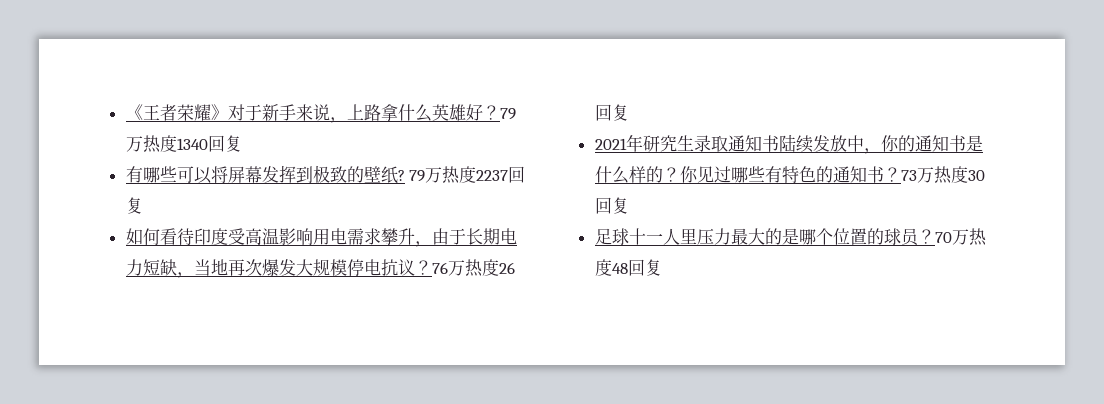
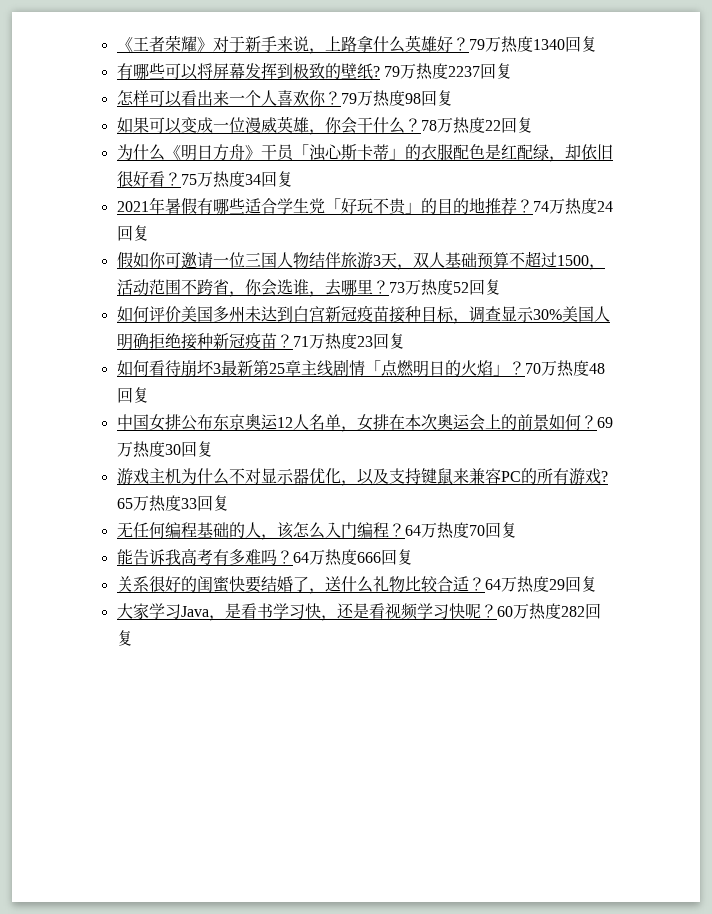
- 如何看待印度受高温影响用电需求攀升，由于长期电力短缺，当地再次爆发大规模停电抗议？76万热度26回复
- 2021年研究生录取通知书陆续发放中，你的通知书是什么样的？你见过哪些有特色的通知书？
+ 怎样可以看出来一个人喜欢你？79万热度98回复
+ 如果可以变成一位漫威英雄，你会干什么？78万热度22回复
+ 为什么《明日方舟》干员「浊心斯卡蒂」的衣服配色是红配绿，却依旧很好看？75万热度34回复
+ 2021年暑假有哪些适合学生党「好玩不贵」的目的地推荐？74万热度24回复
+ 假如你可邀请一位三国人物结伴旅游3天，双人基础预算不超过1500，活动范围不跨省，你会选谁，去哪里？
- 73万热度30回复
- 足球十一人里压力最大的是哪个位置的球员？
+ 73万热度52回复
+ 如何评价美国多州未达到白宫新冠疫苗接种目标，调查显示30%美国人明确拒绝接种新冠疫苗？71万热度23回复
+ 如何看待崩坏3最新第25章主线剧情「点燃明日的火焰」？
+ 中国女排公布东京奥运12人名单，女排在本次奥运会上的前景如何？69万热度30回复
+ 游戏主机为什么不对显示器优化，以及支持键鼠来兼容PC的所有游戏? 65万热度33回复
+ 无任何编程基础的人，该怎么入门编程？64万热度70回复
+ 能告诉我高考有多难吗？64万热度666回复
+ 关系很好的闺蜜快要结婚了，送什么礼物比较合适？64万热度29回复
+ 大家学习Java，是看书学习快，还是看视频学习快呢？60万热度282回复

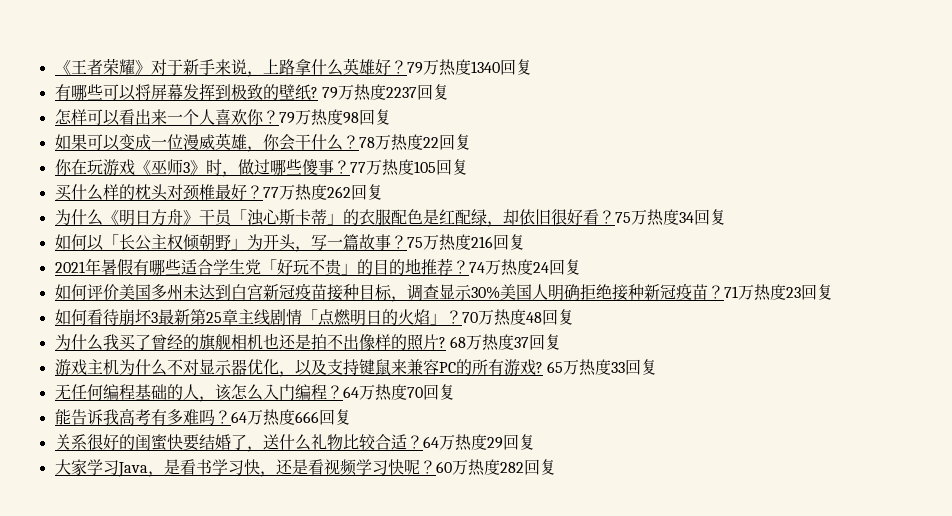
+ 你在玩游戏《巫师3》时，做过哪些傻事？77万热度105回复
+ 买什么样的枕头对颈椎最好？77万热度262回复
+ 如何以「长公主权倾朝野」为开头，写一篇故事？75万热度216回复
- 假如你可邀请一位三国人物结伴旅游3天，双人基础预算不超过1500，活动范围不跨省，你会选谁，去哪里？73万热度52回复
- 中国女排公布东京奥运12人名单，女排在本次奥运会上的前景如何？69万热度30回复
+ 为什么我买了曾经的旗舰相机也还是拍不出像样的照片? 68万热度37回复

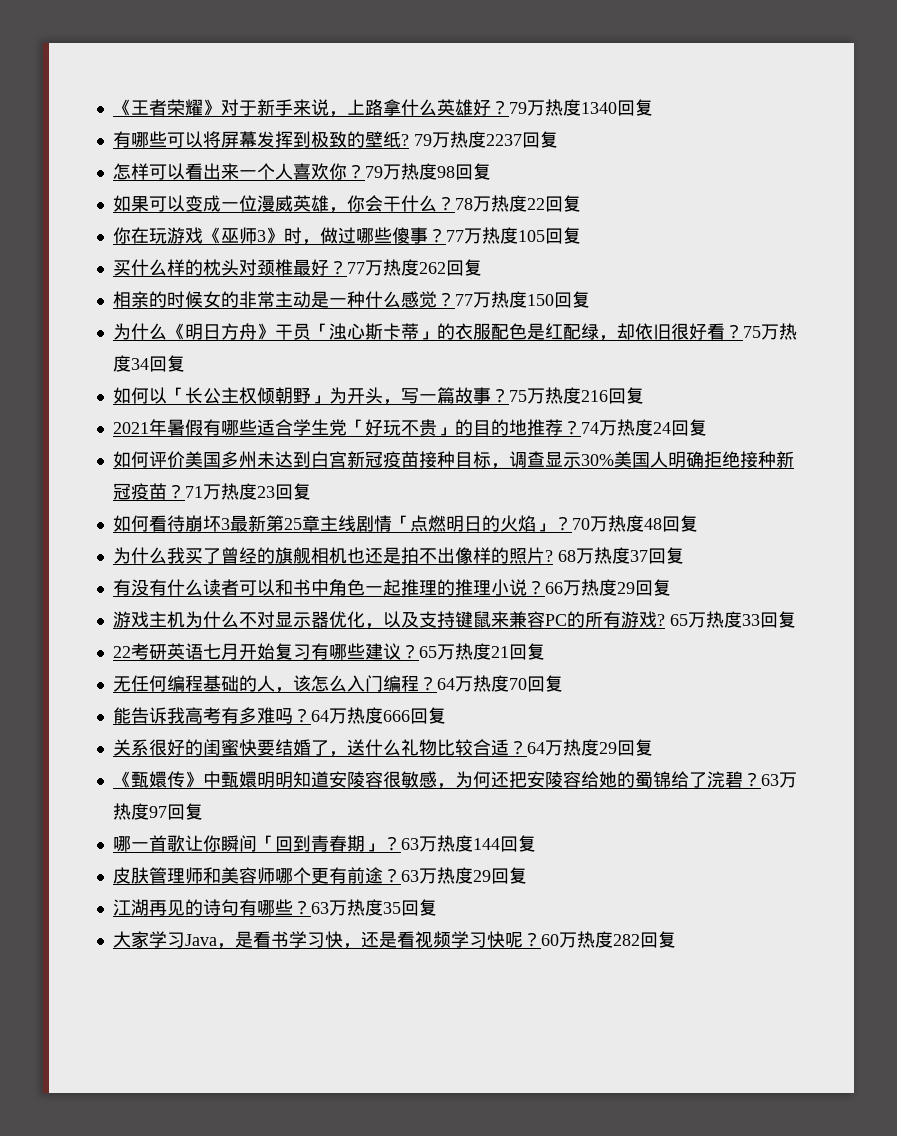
+ 相亲的时候女的非常主动是一种什么感觉？77万热度150回复
+ 有没有什么读者可以和书中角色一起推理的推理小说？66万热度29回复
+ 22考研英语七月开始复习有哪些建议？65万热度21回复
+ 《甄嬛传》中甄嬛明明知道安陵容很敏感，为何还把安陵容给她的蜀锦给了浣碧？63万热度97回复
+ 哪一首歌让你瞬间「回到青春期」？63万热度144回复
+ 皮肤管理师和美容师哪个更有前途？63万热度29回复
+ 江湖再见的诗句有哪些？63万热度35回复

